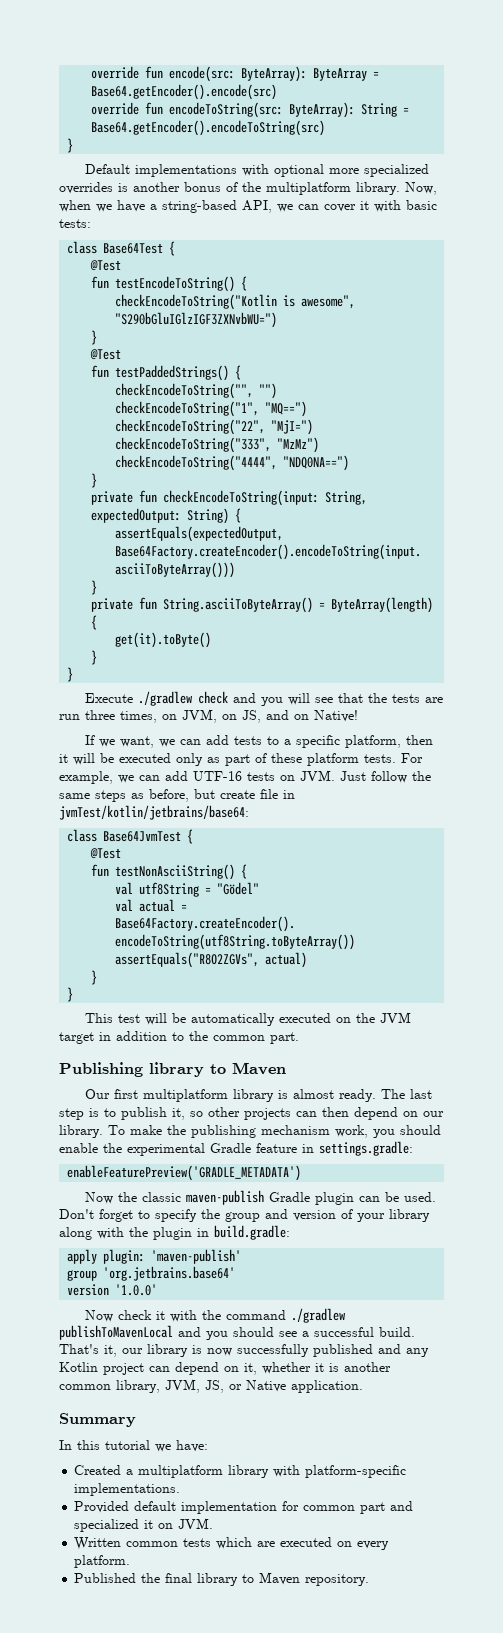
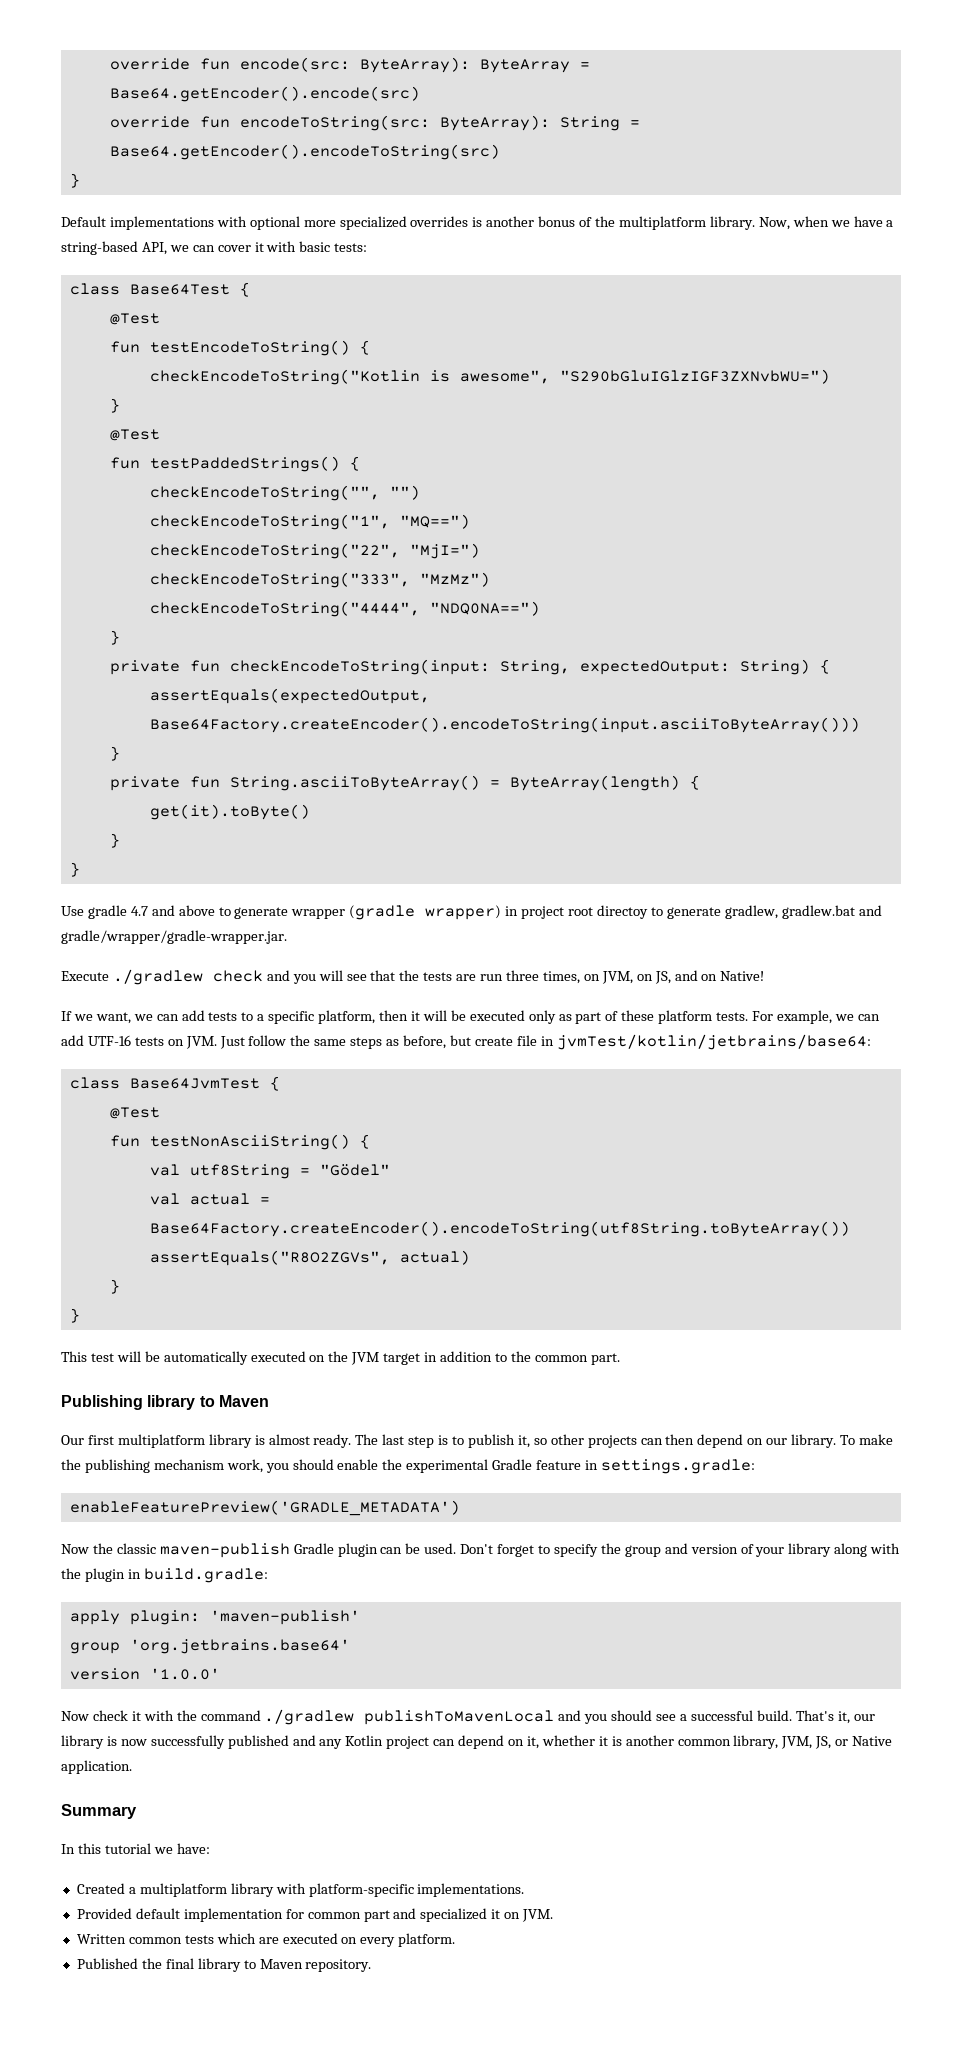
+ Use gradle 4.7 and above to generate wrapper (gradle wrapper) in project root directoy to generate gradlew, gradlew.bat and gradle/wrapper/gradle-wrapper.jar.

